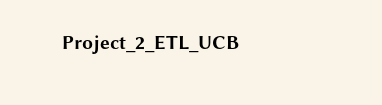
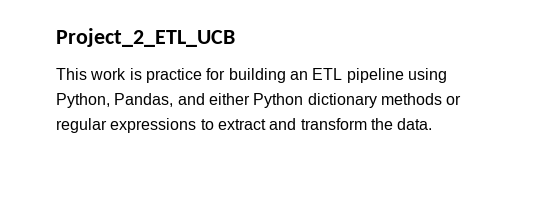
+ This work is practice for building an ETL pipeline using Python, Pandas, and either Python dictionary methods or regular expressions to extract and transform the data.

